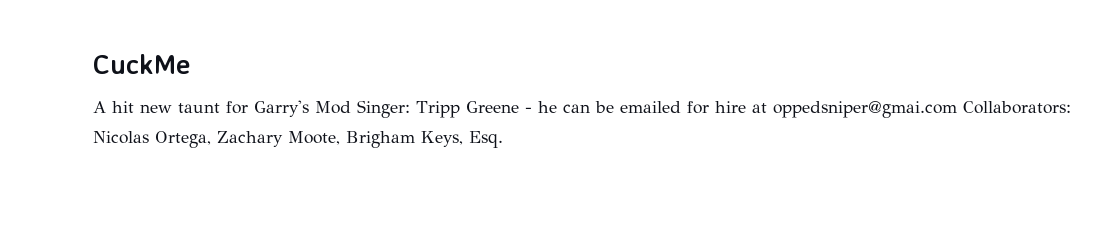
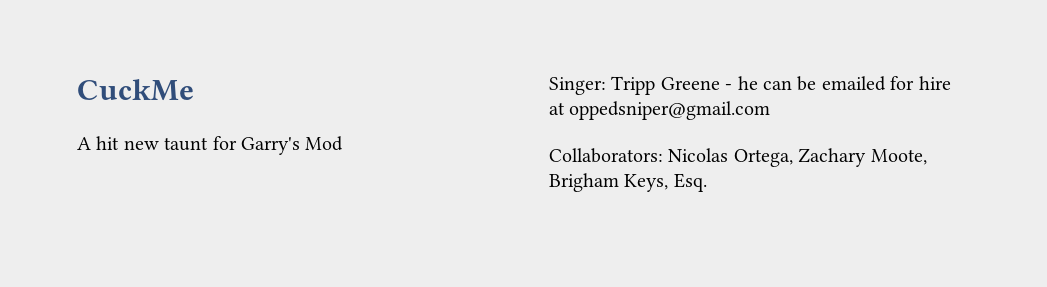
- A hit new taunt for Garry's Mod Singer: Tripp Greene - he can be emailed for hire at oppedsniper@gmai.com Collaborators: Nicolas Ortega, Zachary Moote, Brigham Keys, Esq.
+ A hit new taunt for Garry's Mod
+ Singer: Tripp Greene - he can be emailed for hire at oppedsniper@gmail.com
+ Collaborators: Nicolas Ortega, Zachary Moote, Brigham Keys, Esq.

